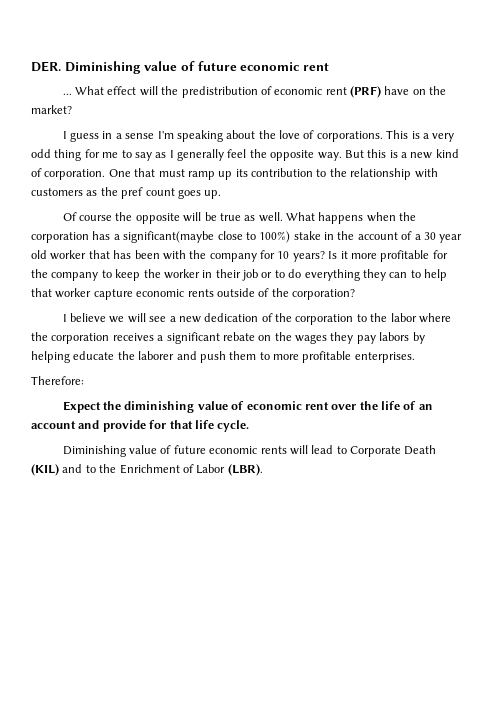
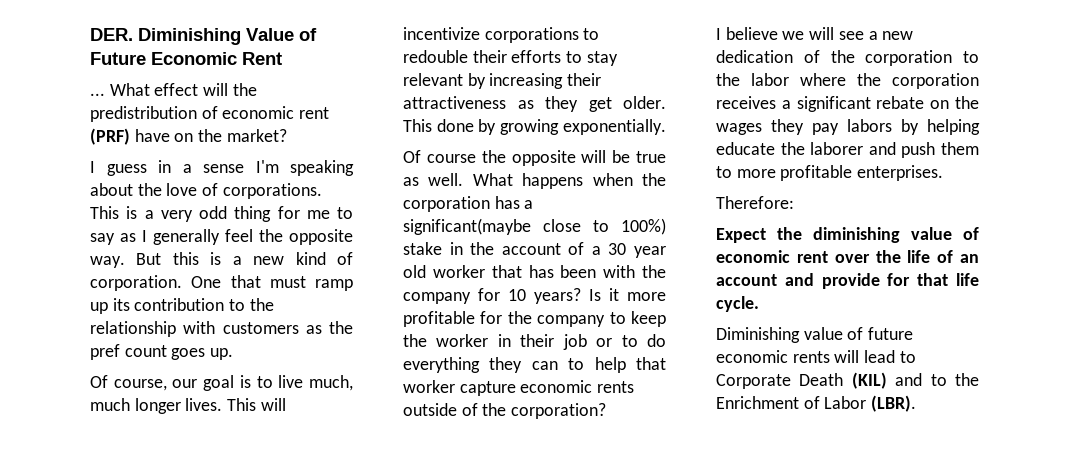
- DER. Diminishing value of future economic rent
+ DER. Diminishing Value of Future Economic Rent
+ Of course, our goal is to live much, much longer lives. This will incentivize corporations to redouble their efforts to stay relevant by increasing their attractiveness as they get older. This done by growing exponentially.

